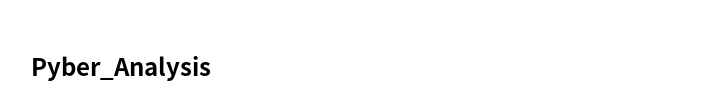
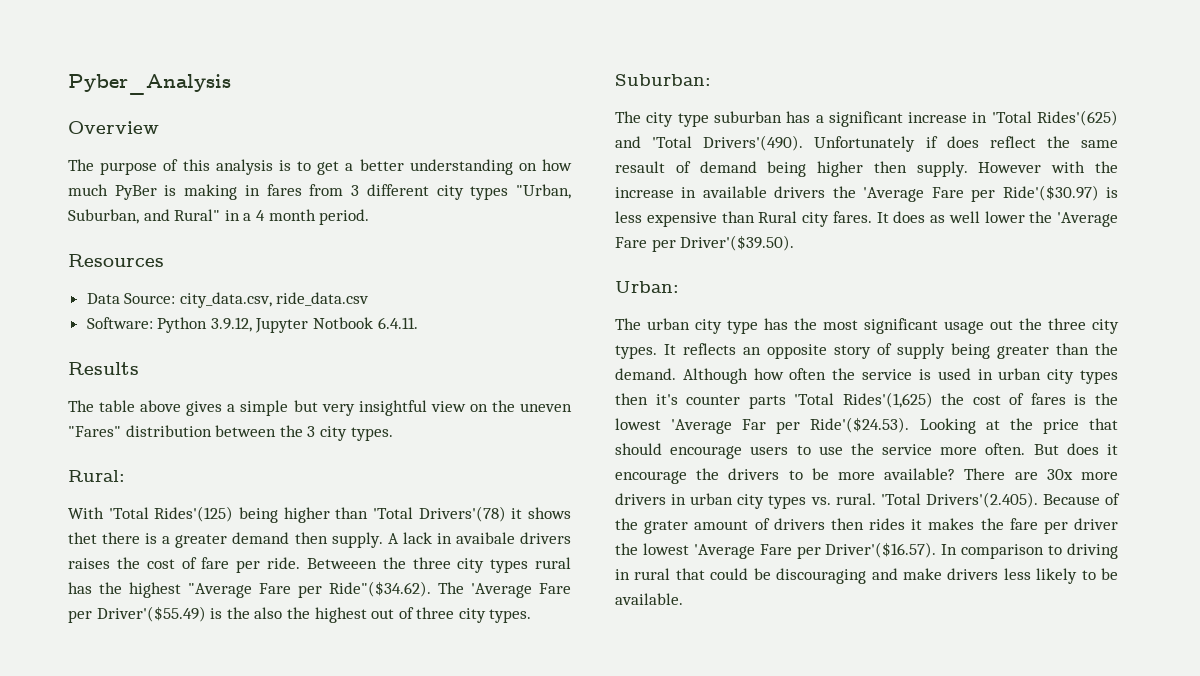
+ Overview
+ The purpose of this analysis is to get a better understanding on how much PyBer is making in fares from 3 different city types "Urban, Suburban, and Rural" in a 4 month period.
+ Resources
+ Data Source: city_data.csv, ride_data.csv
+ Software: Python 3.9.12, Jupyter Notbook 6.4.11.
+ Results
+ The table above gives a simple but very insightful view on the uneven "Fares" distribution between the 3 city types.
+ Rural:
+ With 'Total Rides'(125) being higher than 'Total Drivers'(78) it shows thet there is a greater demand then supply. A lack in avaibale drivers raises the cost of fare per ride. Betweeen the three city types rural has the highest "Average Fare per Ride"($34.62). The 'Average Fare per Driver'($55.49) is the also the highest out of three city types.
+ Suburban:
+ The city type suburban has a significant increase in 'Total Rides'(625) and 'Total Drivers'(490). Unfortunately if does reflect the same resault of demand being higher then supply. However with the increase in available drivers the 'Average Fare per Ride'($30.97) is less expensive than Rural city fares. It does as well lower the 'Average Fare per Driver'($39.50).
+ Urban:
+ The urban city type has the most significant usage out the three city types. It reflects an opposite story of supply being greater than the demand. Although how often the service is used in urban city types then it's counter parts 'Total Rides'(1,625) the cost of fares is the lowest 'Average Far per Ride'($24.53). Looking at the price that should encourage users to use the service more often. But does it encourage the drivers to be more available? There are 30x more drivers in urban city types vs. rural. 'Total Drivers'(2.405). Because of the grater amount of drivers then rides it makes the fare per driver the lowest 'Average Fare per Driver'($16.57). In comparison to driving in rural that could be discouraging and make drivers less likely to be available.

